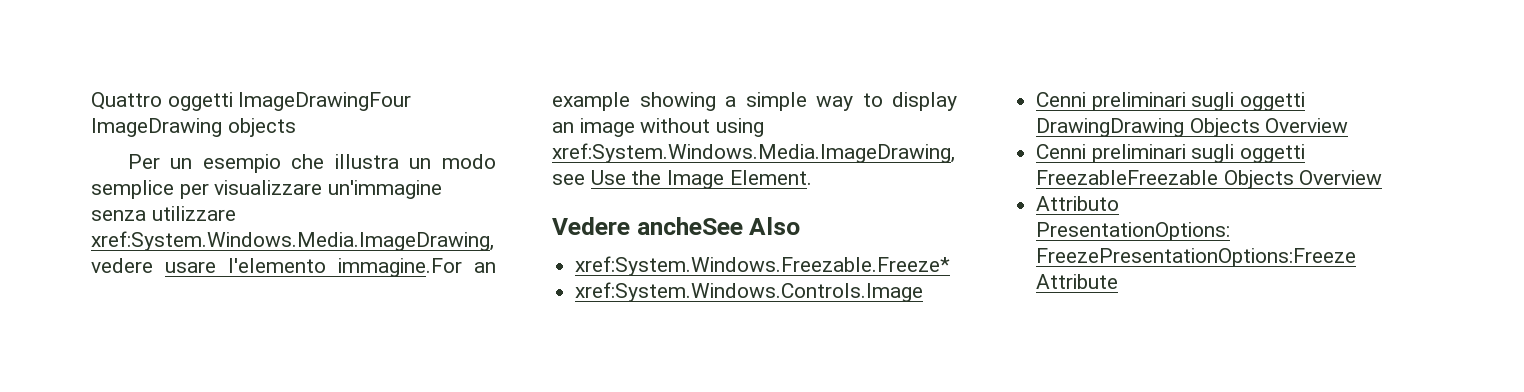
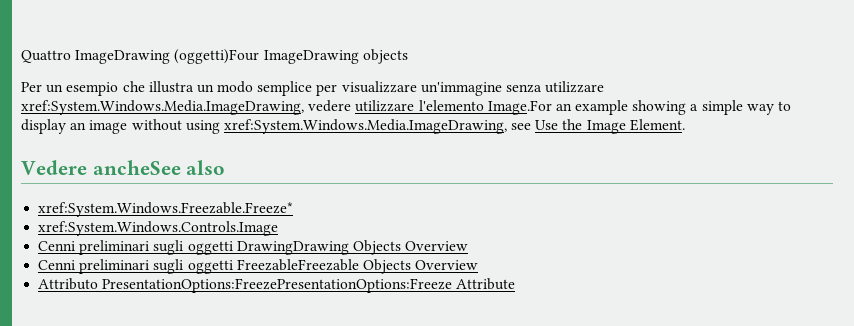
- Quattro oggetti ImageDrawingFour ImageDrawing objects
+ Quattro ImageDrawing (oggetti)Four ImageDrawing objects
- Per un esempio che illustra un modo semplice per visualizzare un'immagine senza utilizzare xref:System.Windows.Media.ImageDrawing, vedere usare l'elemento immagine.For an example showing a simple way to display an image without using xref:System.Windows.Media.ImageDrawing, see Use the Image Element.
+ Per un esempio che illustra un modo semplice per visualizzare un'immagine senza utilizzare xref:System.Windows.Media.ImageDrawing, vedere utilizzare l'elemento Image.For an example showing a simple way to display an image without using xref:System.Windows.Media.ImageDrawing, see Use the Image Element.
- Vedere ancheSee Also
+ Vedere ancheSee also

